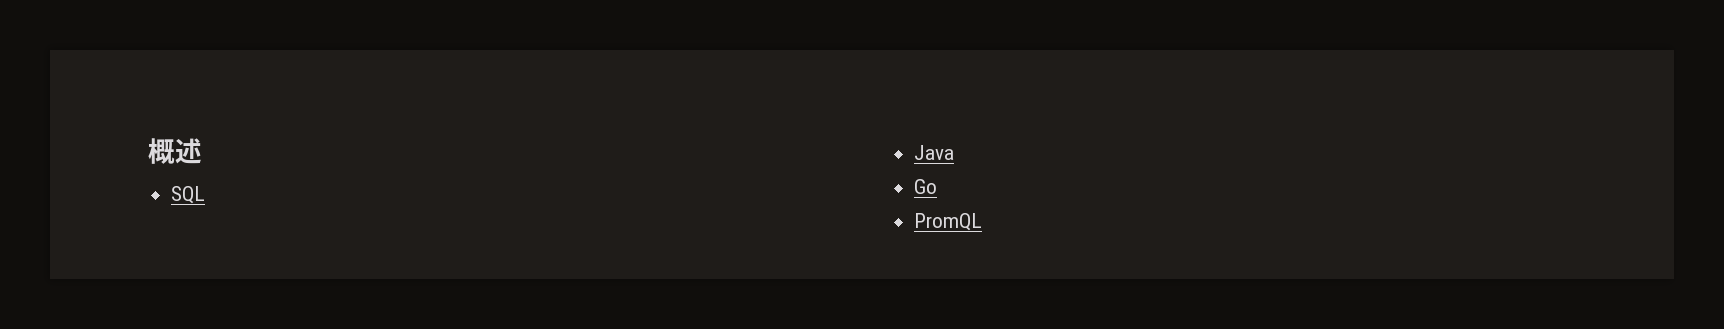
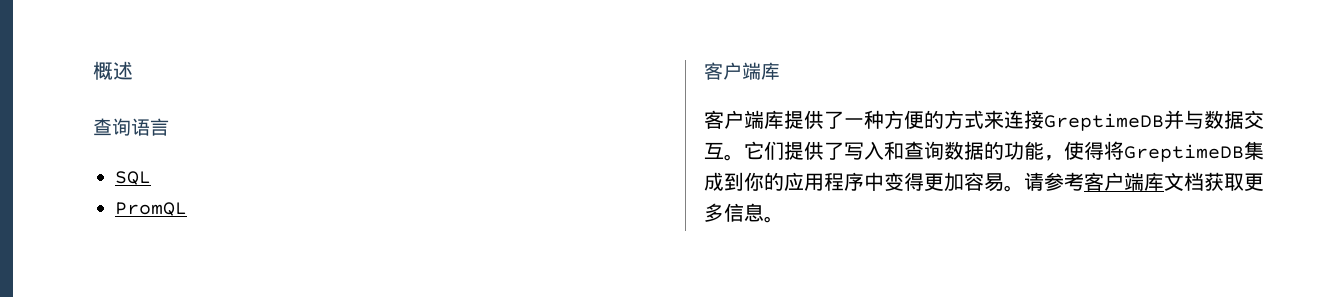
+ 查询语言
- Java
- Go
  PromQL
+ 客户端库
+ 客户端库提供了一种方便的方式来连接GreptimeDB并与数据交互。它们提供了写入和查询数据的功能，使得将GreptimeDB集成到你的应用程序中变得更加容易。请参考客户端库文档获取更多信息。

